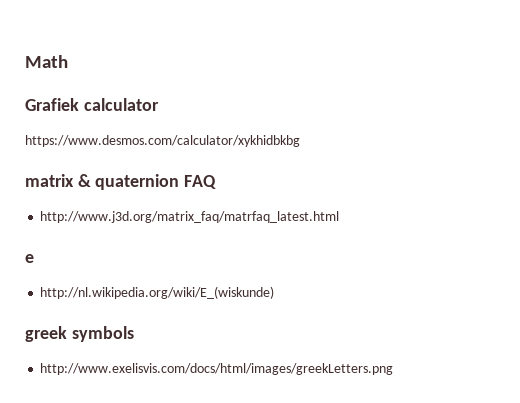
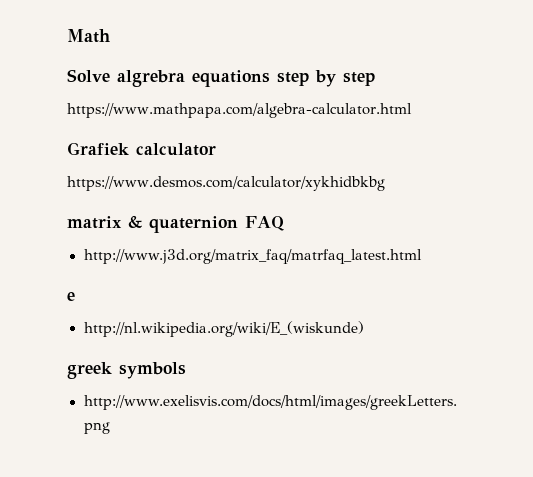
+ Solve algrebra equations step by step
+ https://www.mathpapa.com/algebra-calculator.html

